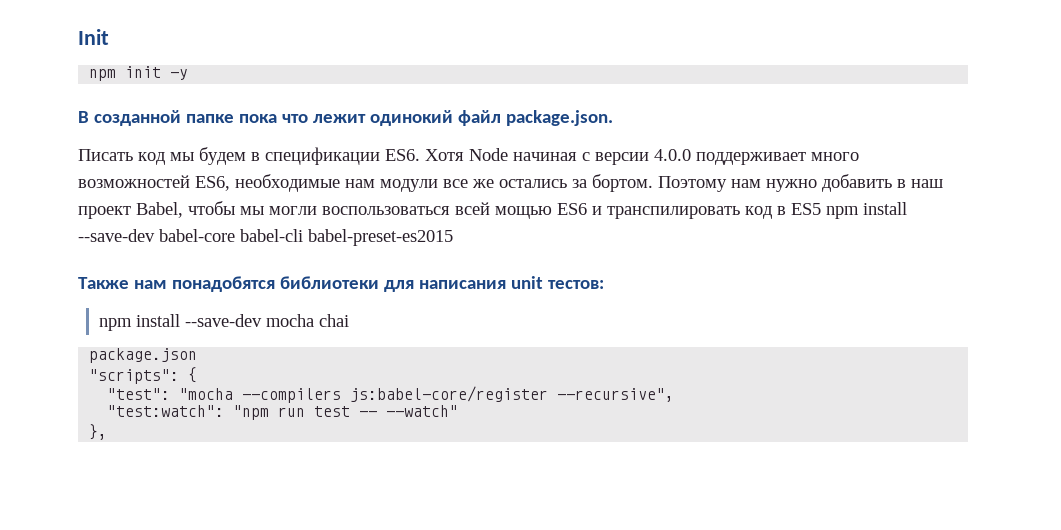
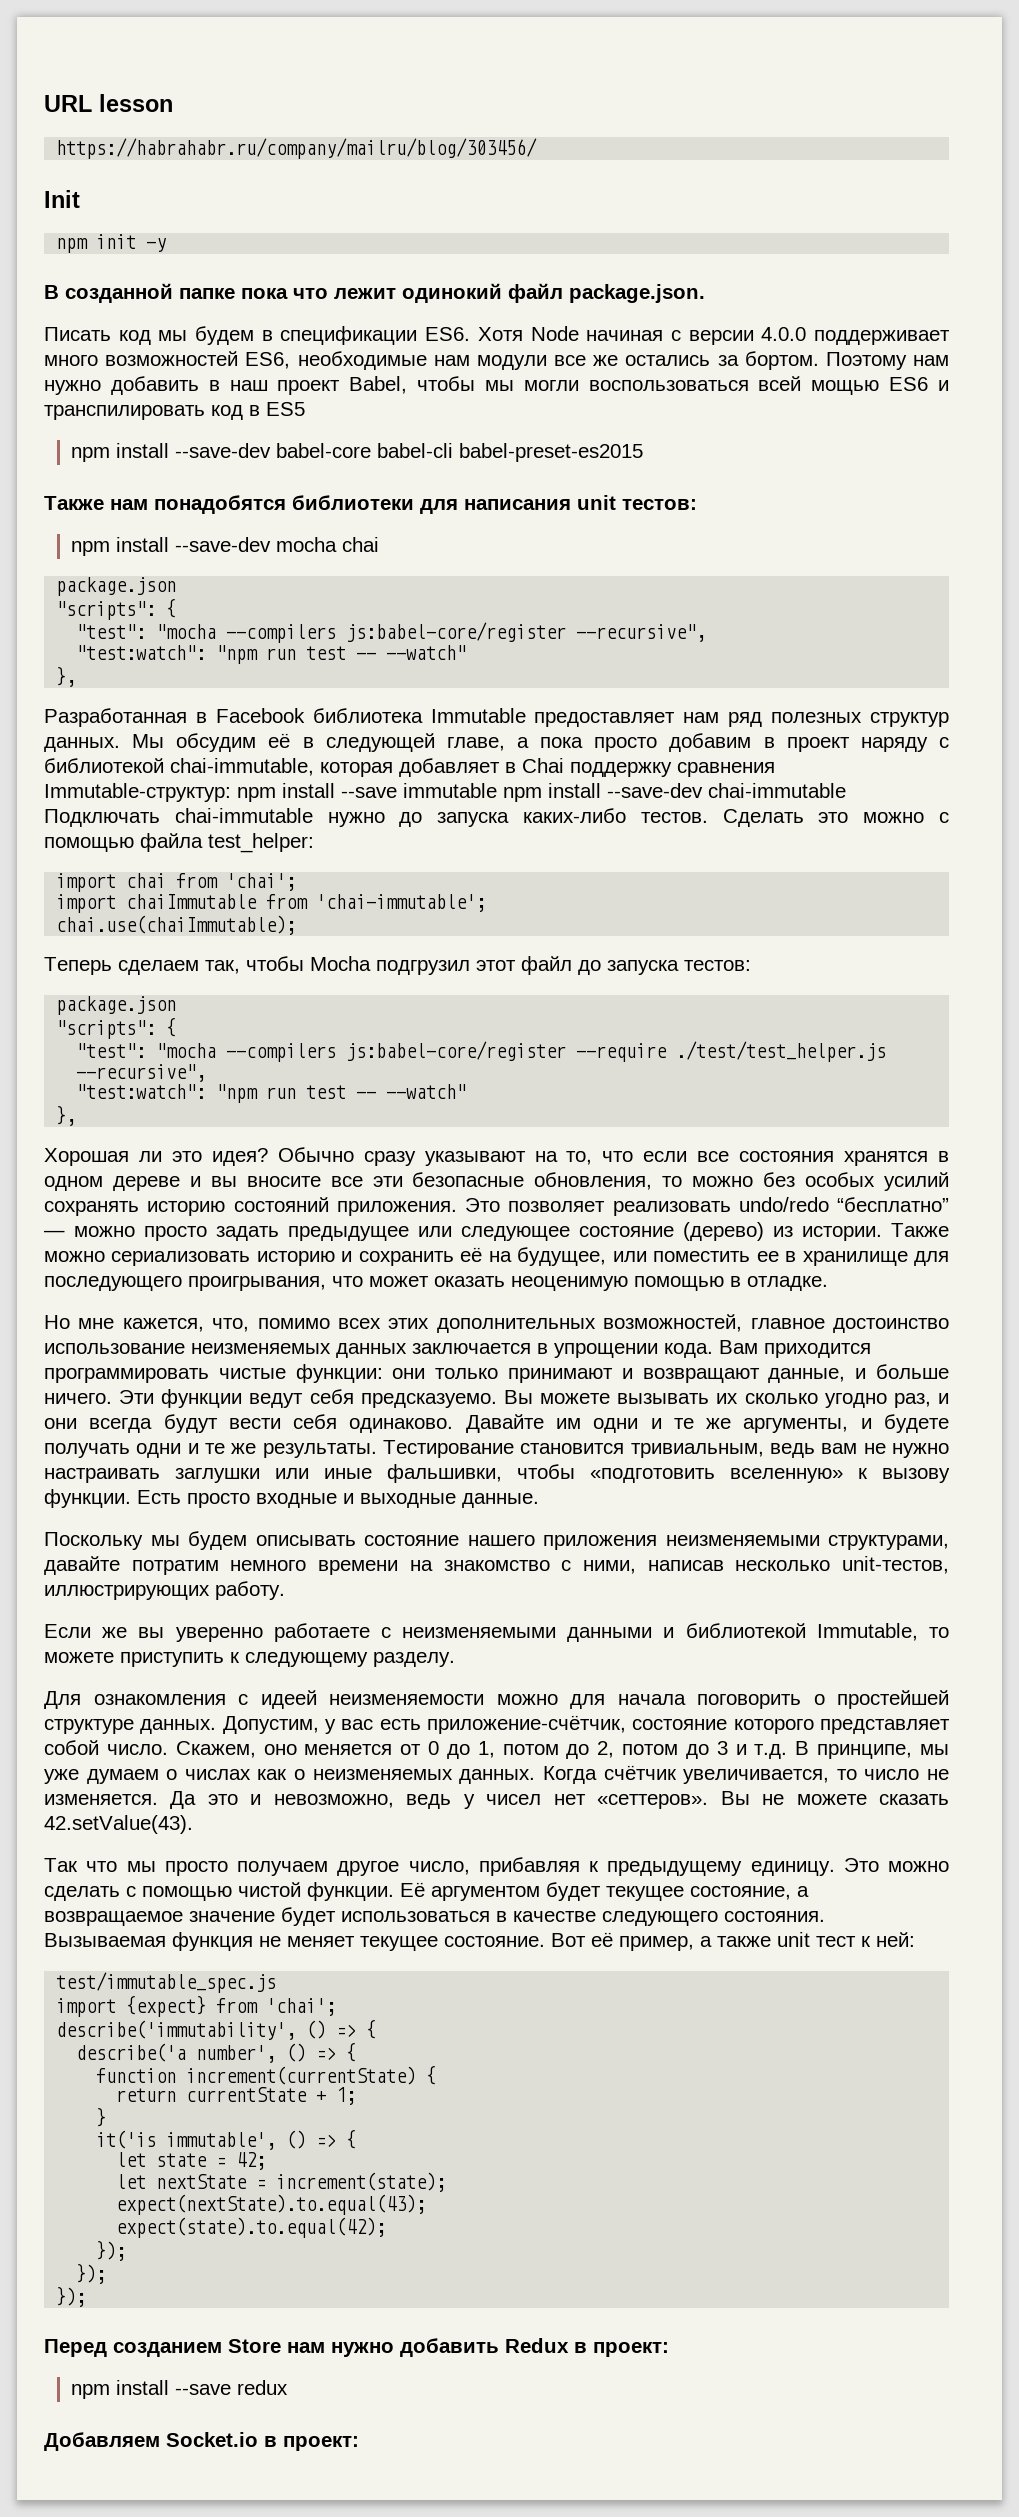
+ URL lesson
+ https://habrahabr.ru/company/mailru/blog/303456/
- Поэтому нам нужно добавить в наш проект Babel, чтобы мы могли воспользоваться всей мощью ES6 и транспилировать код в ES5 npm install --save-dev babel-core babel-cli babel-preset-es2015
+ Поэтому нам нужно добавить в наш проект Babel, чтобы мы могли воспользоваться всей мощью ES6 и транспилировать код в ES5
+ npm install --save-dev babel-core babel-cli babel-preset-es2015
+ Разработанная в Facebook библиотека Immutable предоставляет нам ряд полезных структур данных. Мы обсудим её в следующей главе, а пока просто добавим в проект наряду с библиотекой chai-immutable, которая добавляет в Chai поддержку сравнения Immutable-структур: npm install --save immutable npm install --save-dev chai-immutable Подключать chai-immutable нужно до запуска каких-либо тестов. Сделать это можно с помощью файла test_helper:
+ import chai from 'chai';
+ import chaiImmutable from 'chai-immutable';
+ chai.use(chaiImmutable);
+ Теперь сделаем так, чтобы Mocha подгрузил этот файл до запуска тестов:
+ package.json
+ "scripts": {
+ "test": "mocha --compilers js:babel-core/register --require ./test/test_helper.js --recursive",
+ "test:watch": "npm run test -- --watch"
+ },
+ Хорошая ли это идея? Обычно сразу указывают на то, что если все состояния хранятся в одном дереве и вы вносите все эти безопасные обновления, то можно без особых усилий сохранять историю состояний приложения. Это позволяет реализовать undo/redo “бесплатно” — можно просто задать предыдущее или следующее состояние (дерево) из истории. Также можно сериализовать историю и сохранить её на будущее, или поместить ее в хранилище для последующего проигрывания, что может оказать неоценимую помощью в отладке.
+ Но мне кажется, что, помимо всех этих дополнительных возможностей, главное достоинство использование неизменяемых данных заключается в упрощении кода. Вам приходится программировать чистые функции: они только принимают и возвращают данные, и больше ничего. Эти функции ведут себя предсказуемо. Вы можете вызывать их сколько угодно раз, и они всегда будут вести себя одинаково. Давайте им одни и те же аргументы, и будете получать одни и те же результаты. Тестирование становится тривиальным, ведь вам не нужно настраивать заглушки или иные фальшивки, чтобы «подготовить вселенную» к вызову функции. Есть просто входные и выходные данные.
+ Поскольку мы будем описывать состояние нашего приложения неизменяемыми структурами, давайте потратим немного времени на знакомство с ними, написав несколько unit-тестов, иллюстрирующих работу.
+ Если же вы уверенно работаете с неизменяемыми данными и библиотекой Immutable, то можете приступить к следующему разделу.
+ Для ознакомления с идеей неизменяемости можно для начала поговорить о простейшей структуре данных. Допустим, у вас есть приложение-счётчик, состояние которого представляет собой число. Скажем, оно меняется от 0 до 1, потом до 2, потом до 3 и т.д. В принципе, мы уже думаем о числах как о неизменяемых данных. Когда счётчик увеличивается, то число не изменяется. Да это и невозможно, ведь у чисел нет «сеттеров». Вы не можете сказать 42.setValue(43).
+ Так что мы просто получаем другое число, прибавляя к предыдущему единицу. Это можно сделать с помощью чистой функции. Её аргументом будет текущее состояние, а возвращаемое значение будет использоваться в качестве следующего состояния. Вызываемая функция не меняет текущее состояние. Вот её пример, а также unit тест к ней:
+ test/immutable_spec.js
+ import {expect} from 'chai';
+ describe('immutability', () => {
+ describe('a number', () => {
+ function increment(currentState) {
+ return currentState + 1;
+ }
+ it('is immutable', () => {
+ let state = 42;
+ let nextState = increment(state);
+ expect(nextState).to.equal(43);
+ expect(state).to.equal(42);
+ });
+ });
+ });
+ Перед созданием Store нам нужно добавить Redux в проект:
+ npm install --save redux
+ Добавляем Socket.io в проект:

